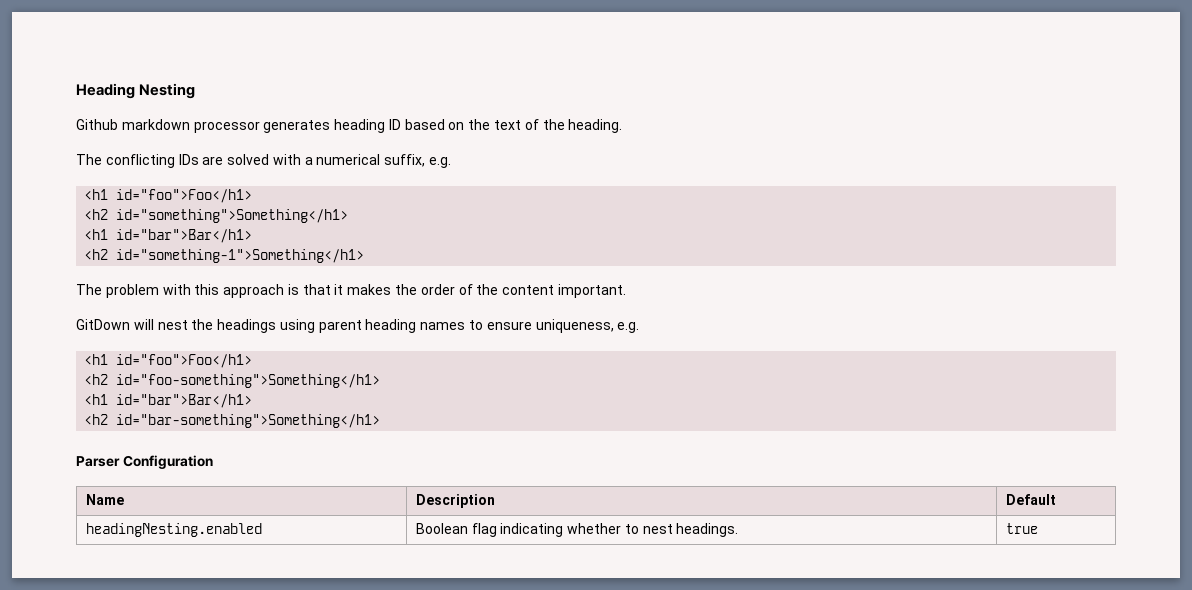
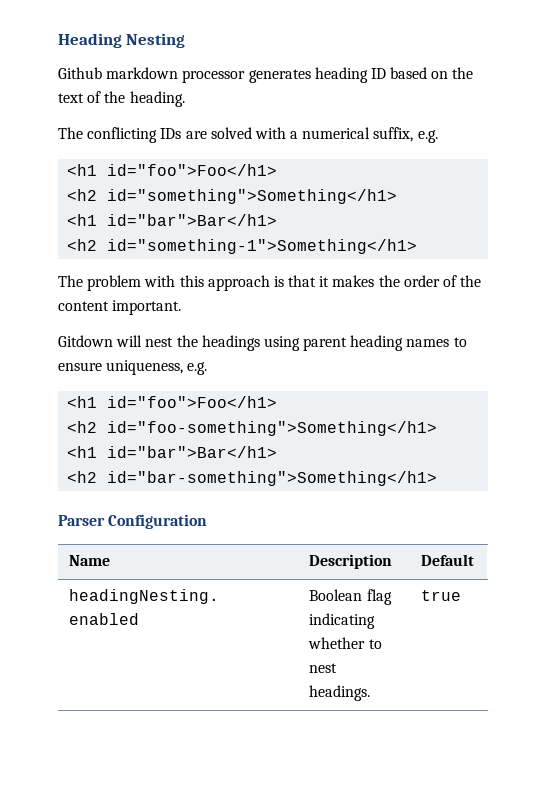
- GitDown will nest the headings using parent heading names to ensure uniqueness, e.g.
+ Gitdown will nest the headings using parent heading names to ensure uniqueness, e.g.

